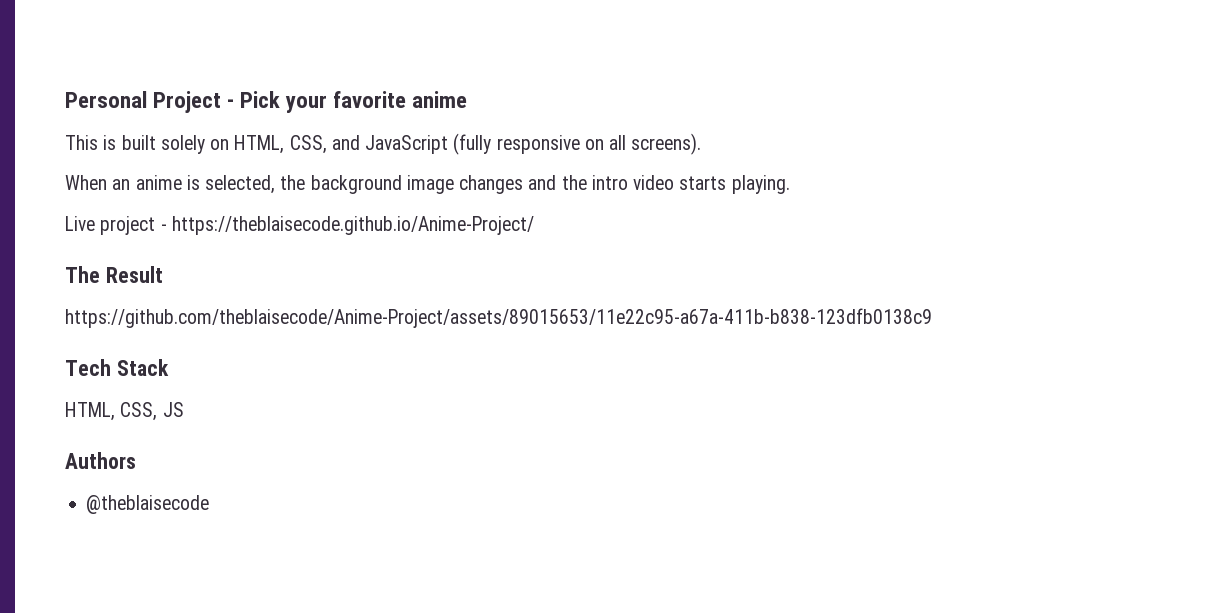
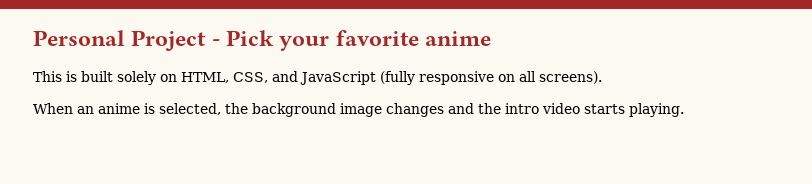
- Live project - https://theblaisecode.github.io/Anime-Project/
- The Result
- https://github.com/theblaisecode/Anime-Project/assets/89015653/11e22c95-a67a-411b-b838-123dfb0138c9
- Tech Stack
- HTML, CSS, JS
- Authors
- @theblaisecode

